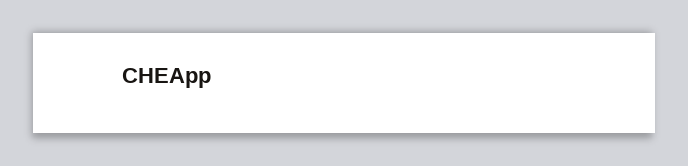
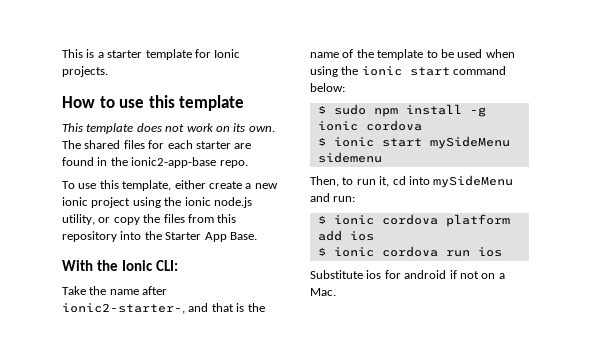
- CHEApp
+ This is a starter template for Ionic projects.
+ How to use this template
+ This template does not work on its own. The shared files for each starter are found in the ionic2-app-base repo.
+ To use this template, either create a new ionic project using the ionic node.js utility, or copy the files from this repository into the Starter App Base.
+ With the Ionic CLI:
+ Take the name after ionic2-starter-, and that is the name of the template to be used when using the ionic start command below:
+ $ sudo npm install -g ionic cordova
+ $ ionic start mySideMenu sidemenu
+ Then, to run it, cd into mySideMenu and run:
+ $ ionic cordova platform add ios
+ $ ionic cordova run ios
+ Substitute ios for android if not on a Mac.

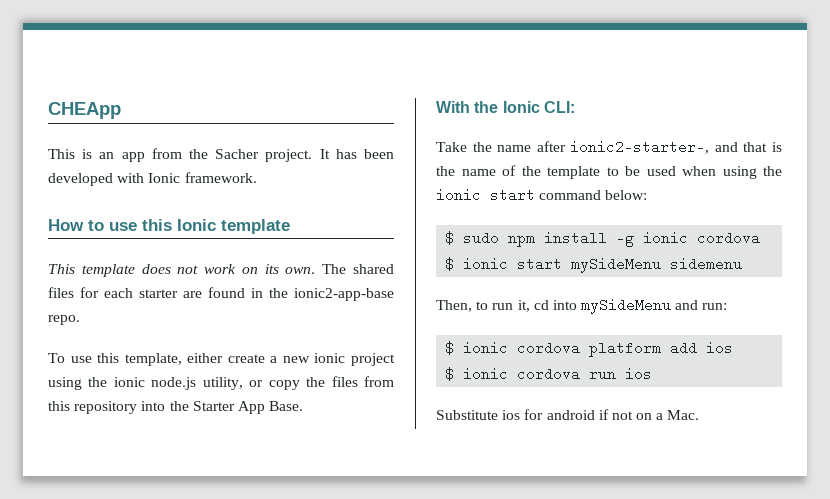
+ CHEApp
- This is a starter template for Ionic projects.
+ This is an app from the Sacher project. It has been developed with Ionic framework.
- How to use this template
+ How to use this Ionic template

